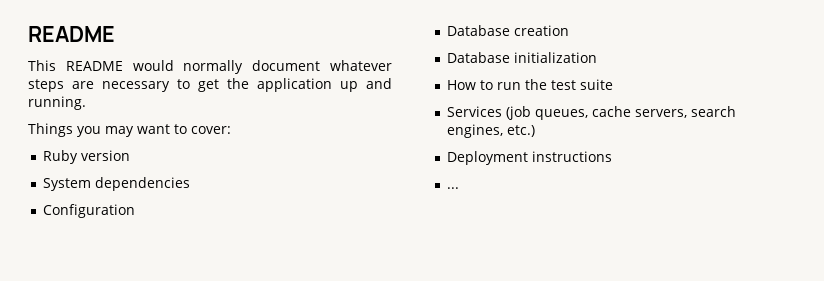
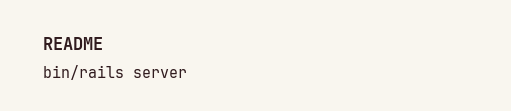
- This README would normally document whatever steps are necessary to get the application up and running.
- Things you may want to cover:
- Ruby version
- System dependencies
- Configuration
- Database creation
- Database initialization
- How to run the test suite
- Services (job queues, cache servers, search engines, etc.)
- Deployment instructions
- ...
+ bin/rails server

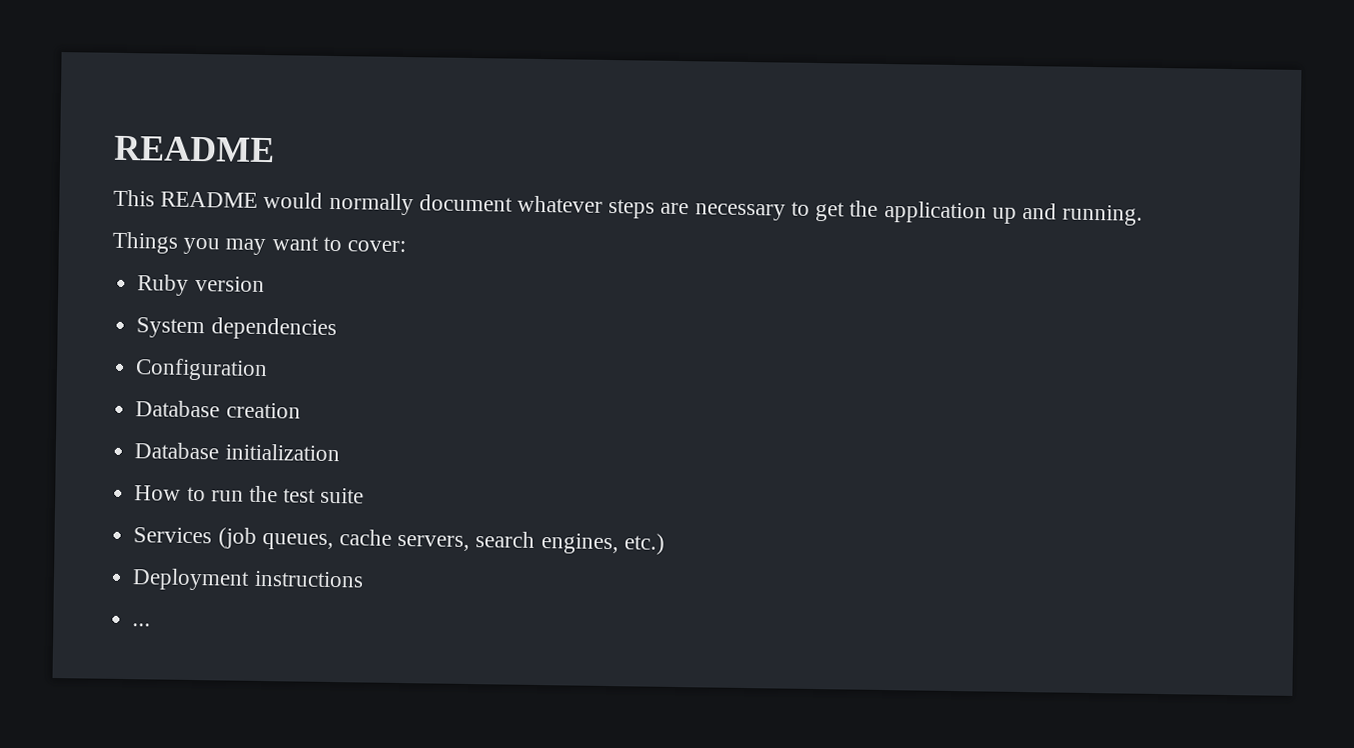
- bin/rails server
+ This README would normally document whatever steps are necessary to get the application up and running.
+ Things you may want to cover:
+ Ruby version
+ System dependencies
+ Configuration
+ Database creation
+ Database initialization
+ How to run the test suite
+ Services (job queues, cache servers, search engines, etc.)
+ Deployment instructions
+ ...

